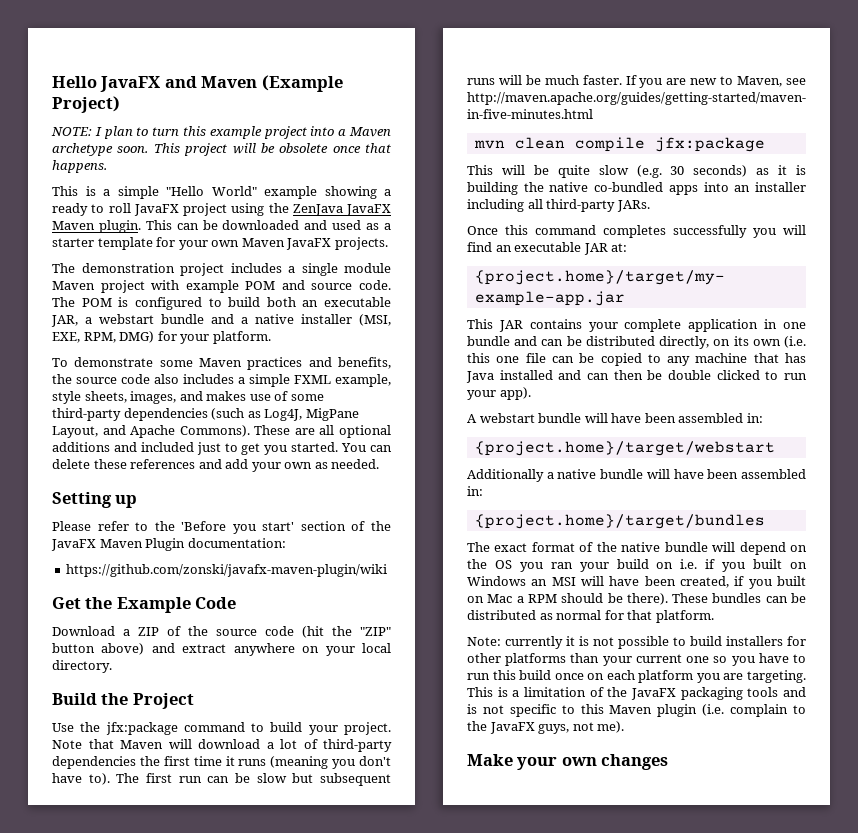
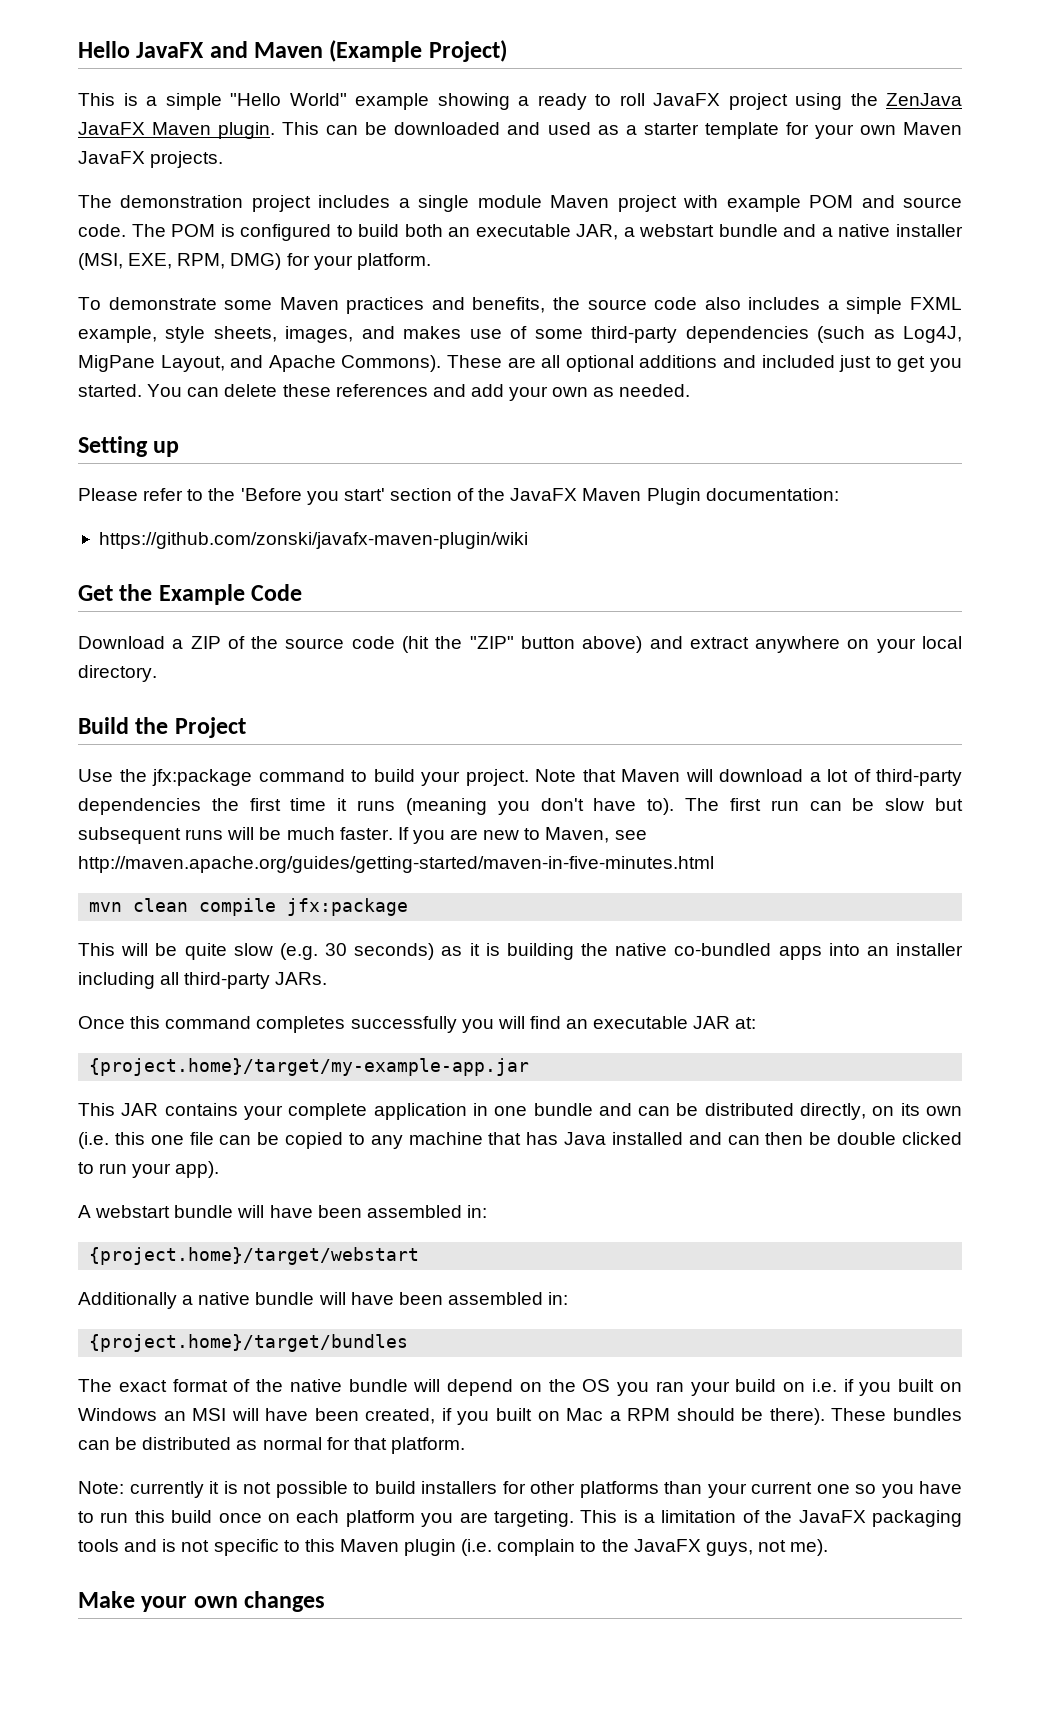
- NOTE: I plan to turn this example project into a Maven archetype soon. This project will be obsolete once that happens.

